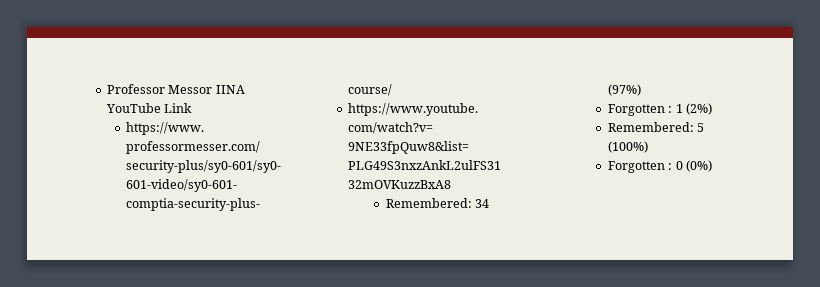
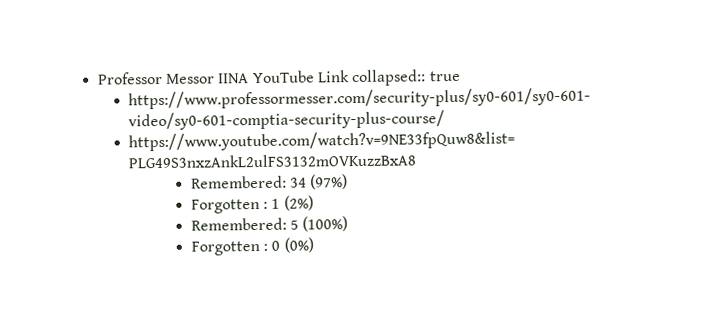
- Professor Messor IINA YouTube Link
+ Professor Messor IINA YouTube Link collapsed:: true

